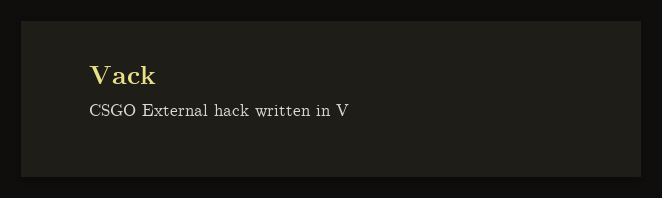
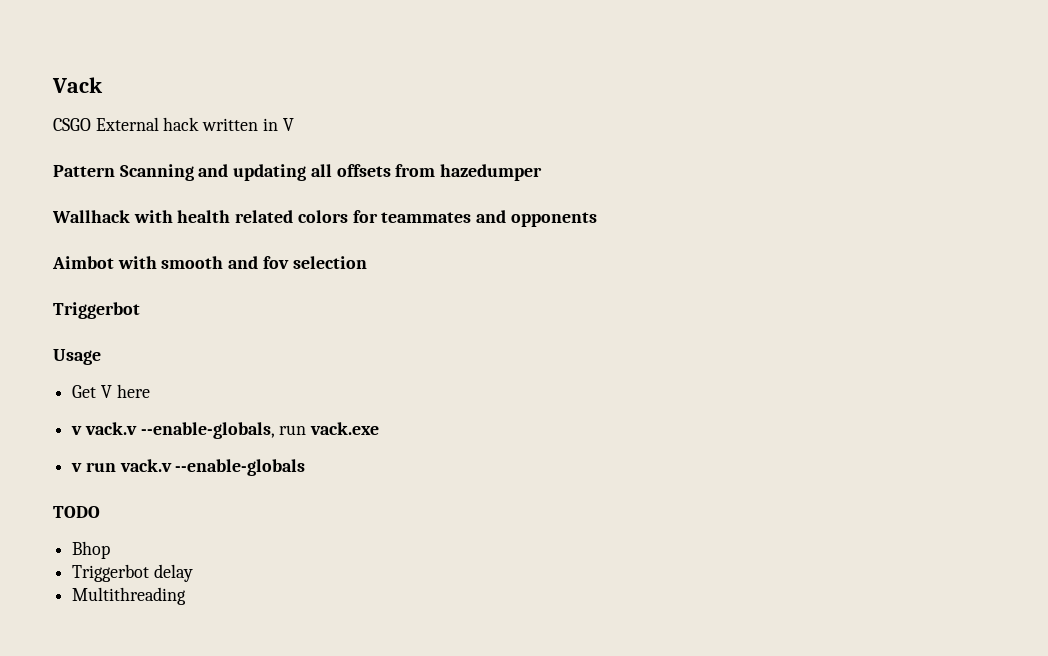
+ Pattern Scanning and updating all offsets from hazedumper
+ Wallhack with health related colors for teammates and opponents
+ Aimbot with smooth and fov selection
+ Triggerbot
+ Usage
+ Get V here
+ v vack.v --enable-globals, run vack.exe
+ v run vack.v --enable-globals
+ TODO
+ Bhop
+ Triggerbot delay
+ Multithreading

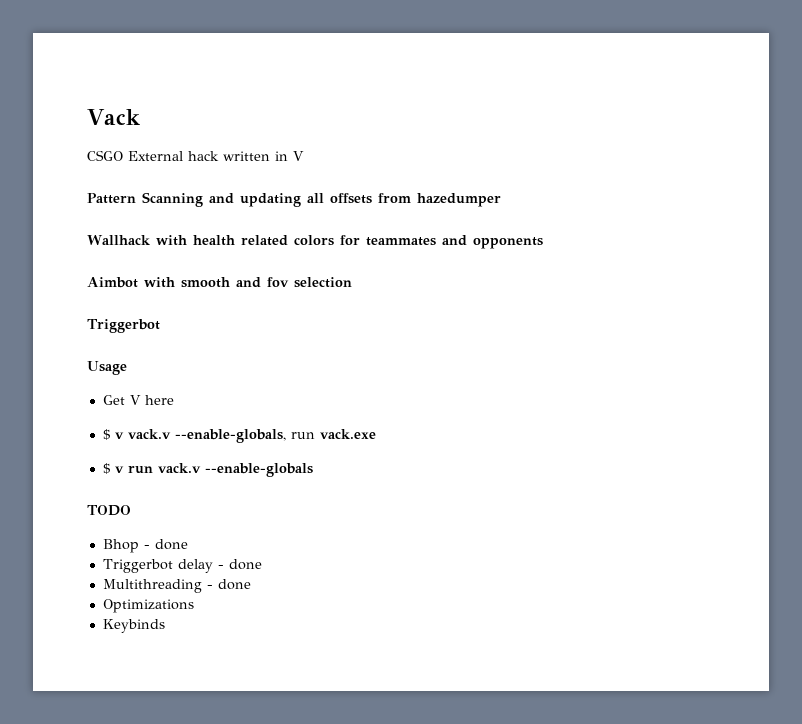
- v vack.v --enable-globals, run vack.exe
+ $ v vack.v --enable-globals, run vack.exe
- v run vack.v --enable-globals
+ $ v run vack.v --enable-globals
- Bhop
+ Bhop - done
- Triggerbot delay
+ Triggerbot delay - done
- Multithreading
+ Multithreading - done
+ Optimizations
+ Keybinds

